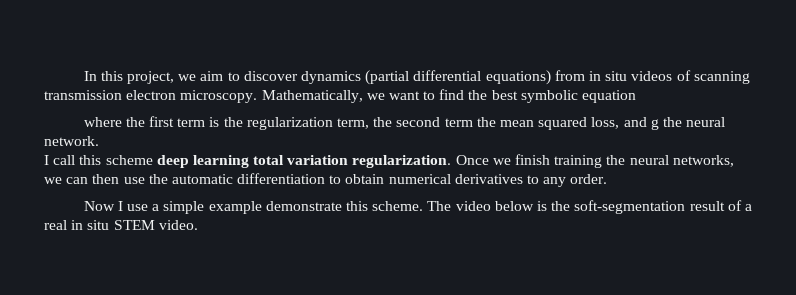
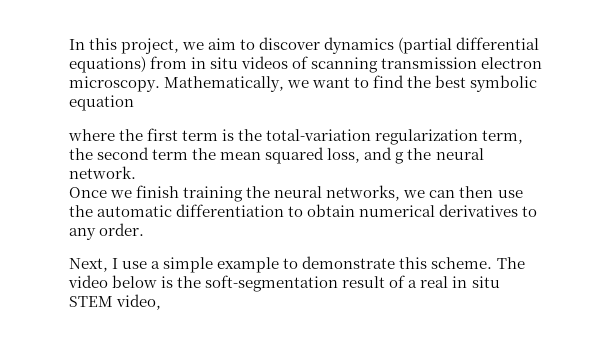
- where the first term is the regularization term, the second term the mean squared loss, and g the neural network.
+ where the first term is the total-variation regularization term, the second term the mean squared loss, and g the neural network.
- I call this scheme deep learning total variation regularization.
- Now I use a simple example demonstrate this scheme.
+ Next, I use a simple example to demonstrate this scheme.
- The video below is the soft-segmentation result of a real in situ STEM video.
+ The video below is the soft-segmentation result of a real in situ STEM video,

